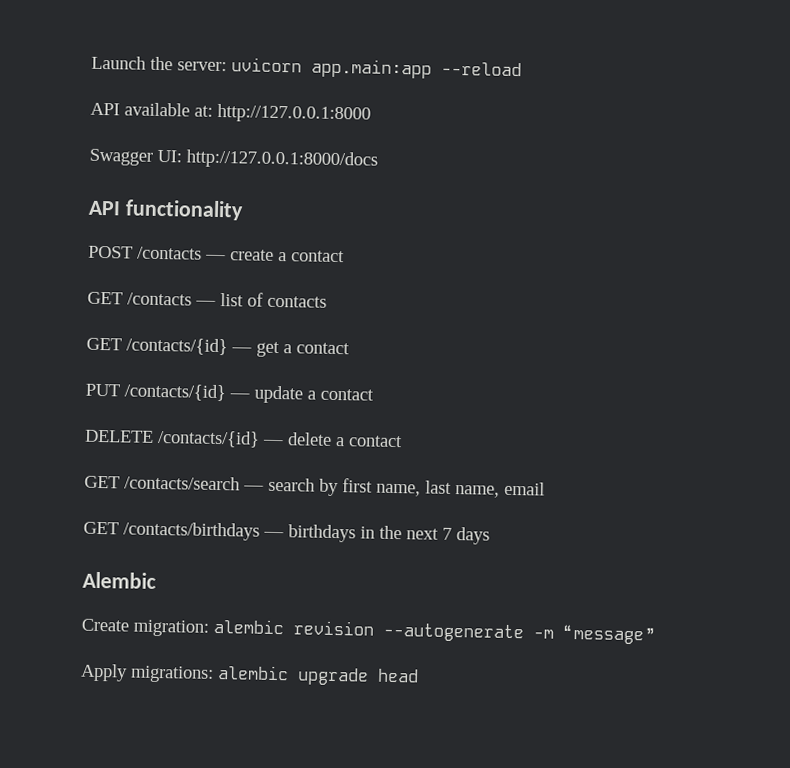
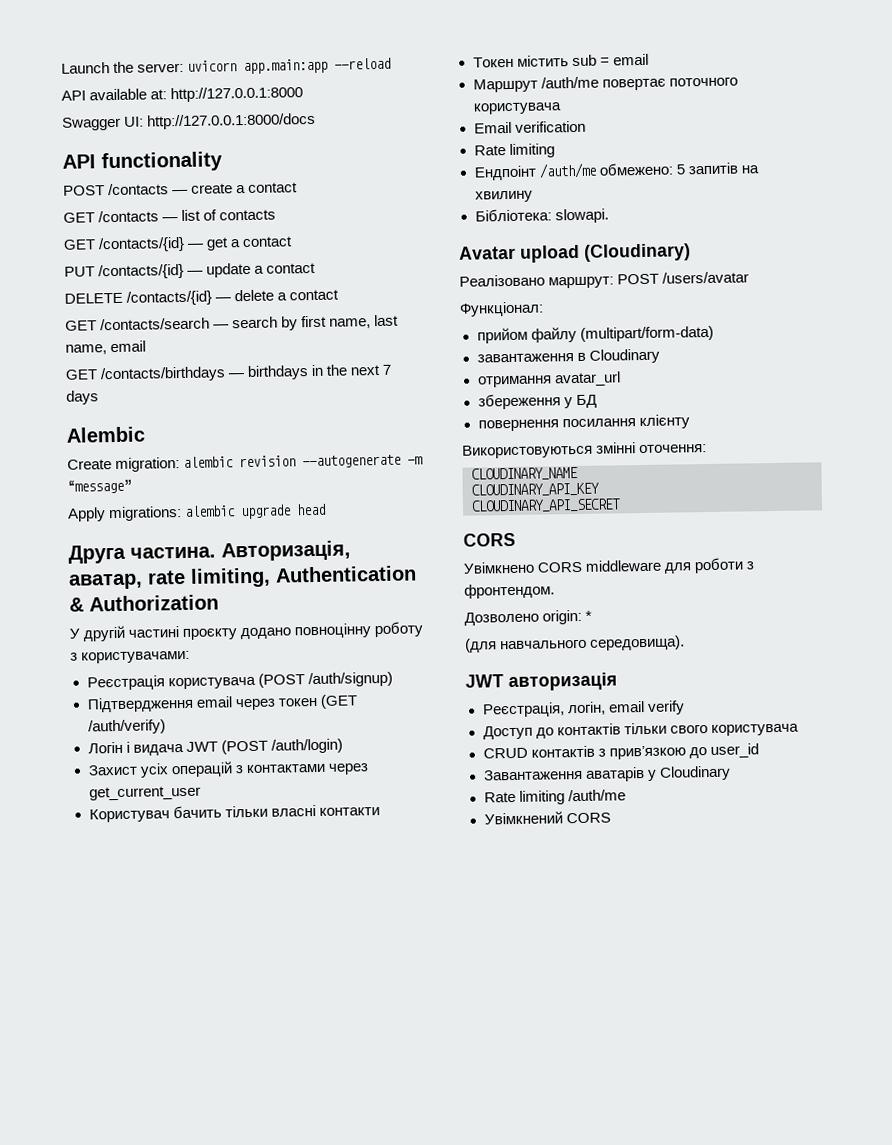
+ Друга частина. Авторизація, аватар, rate limiting, Authentication & Authorization
+ У другій частині проєкту додано повноцінну роботу з користувачами:
+ Реєстрація користувача (POST /auth/signup)
+ Підтвердження email через токен (GET /auth/verify)
+ Логін і видача JWT (POST /auth/login)
+ Захист усіх операцій з контактами через get_current_user
+ Користувач бачить тільки власні контакти
+ Токен містить sub = email
+ Маршрут /auth/me повертає поточного користувача
+ Email verification
+ Rate limiting
+ Ендпоінт /auth/me обмежено: 5 запитів на хвилину
+ Бібліотека: slowapi.
+ Avatar upload (Cloudinary)
+ Реалізовано маршрут: POST /users/avatar
+ Функціонал:
+ прийом файлу (multipart/form-data)
+ завантаження в Cloudinary
+ отримання avatar_url
+ збереження у БД
+ повернення посилання клієнту
+ Використовуються змінні оточення:
+ CLOUDINARY_NAME
+ CLOUDINARY_API_KEY
+ CLOUDINARY_API_SECRET
+ CORS
+ Увімкнено CORS middleware для роботи з фронтендом.
+ Дозволено origin: *
+ (для навчального середовища).
+ JWT авторизація
+ Реєстрація, логін, email verify
+ Доступ до контактів тільки свого користувача
+ CRUD контактів з прив’язкою до user_id
+ Завантаження аватарів у Cloudinary
+ Rate limiting /auth/me
+ Увімкнений CORS

